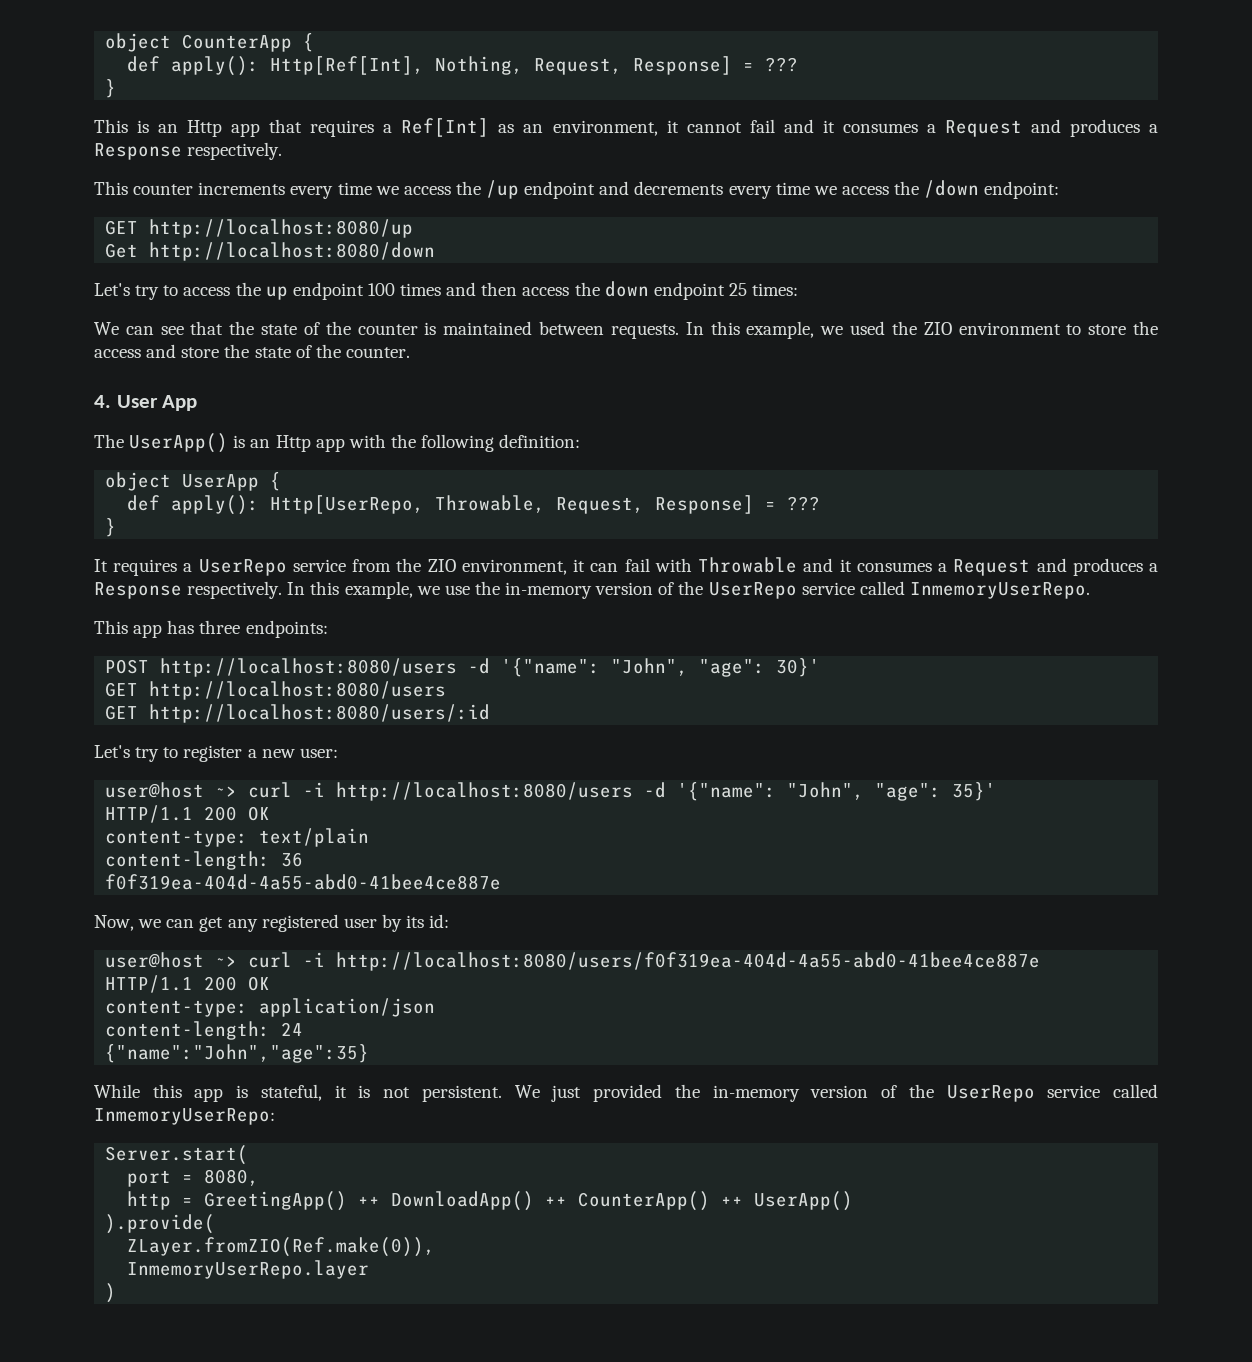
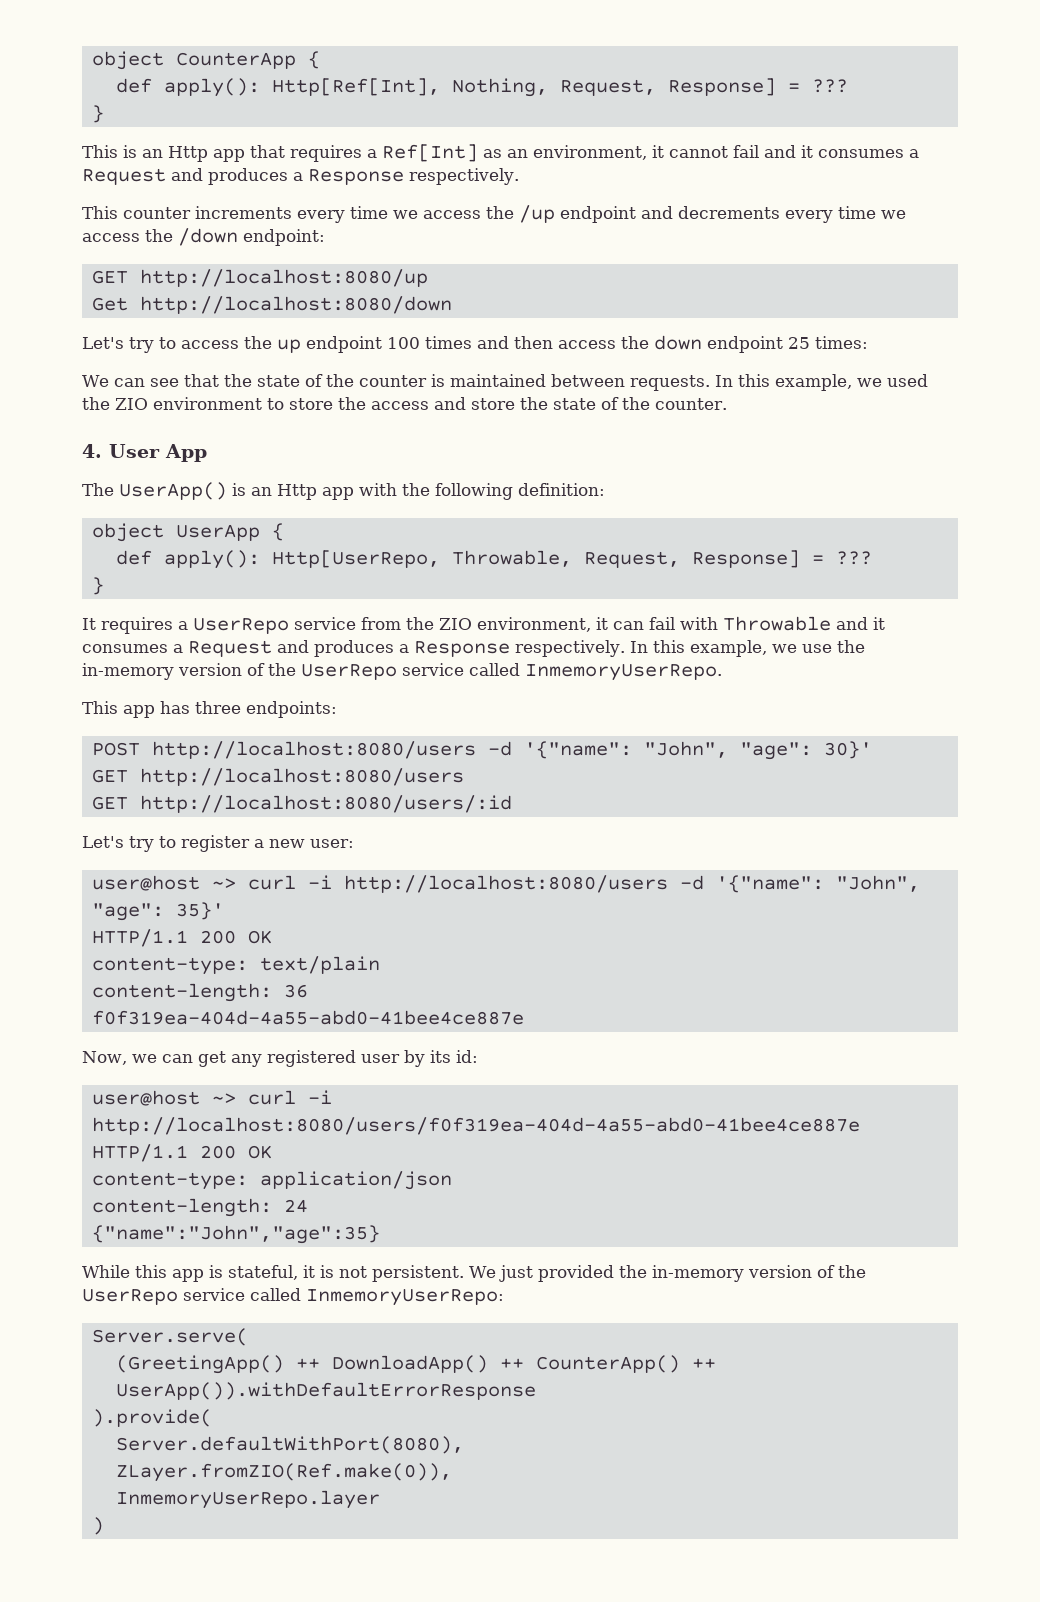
- Server.start(
- port = 8080,
- http = GreetingApp() ++ DownloadApp() ++ CounterApp() ++ UserApp()
+ Server.serve(
+ (GreetingApp() ++ DownloadApp() ++ CounterApp() ++ UserApp()).withDefaultErrorResponse
+ Server.defaultWithPort(8080),

